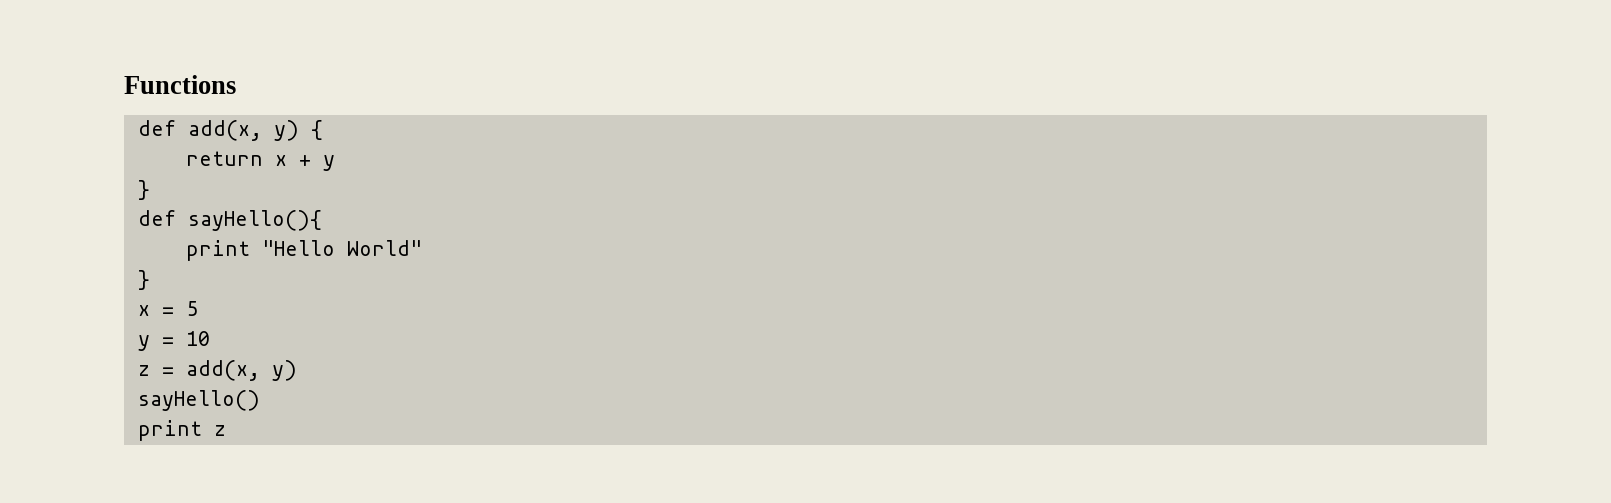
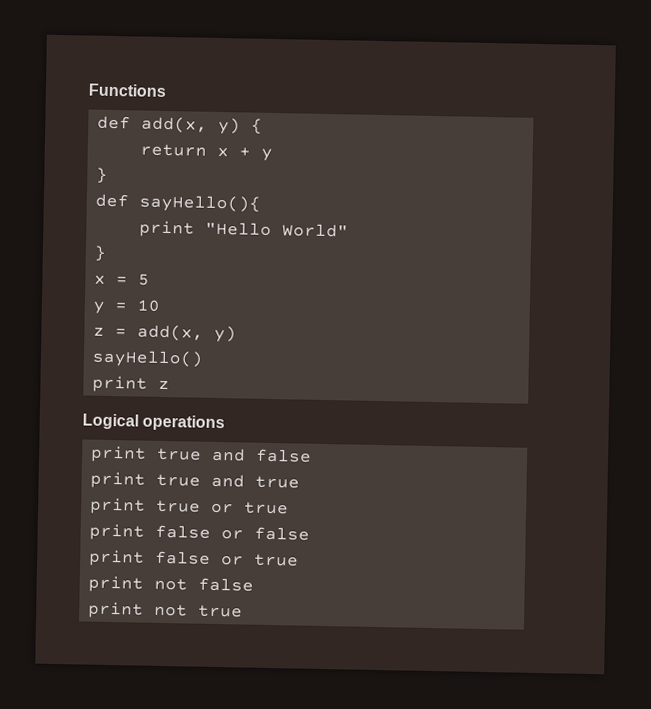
+ Logical operations
+ print true and false
+ print true and true
+ print true or true
+ print false or false
+ print false or true
+ print not false
+ print not true

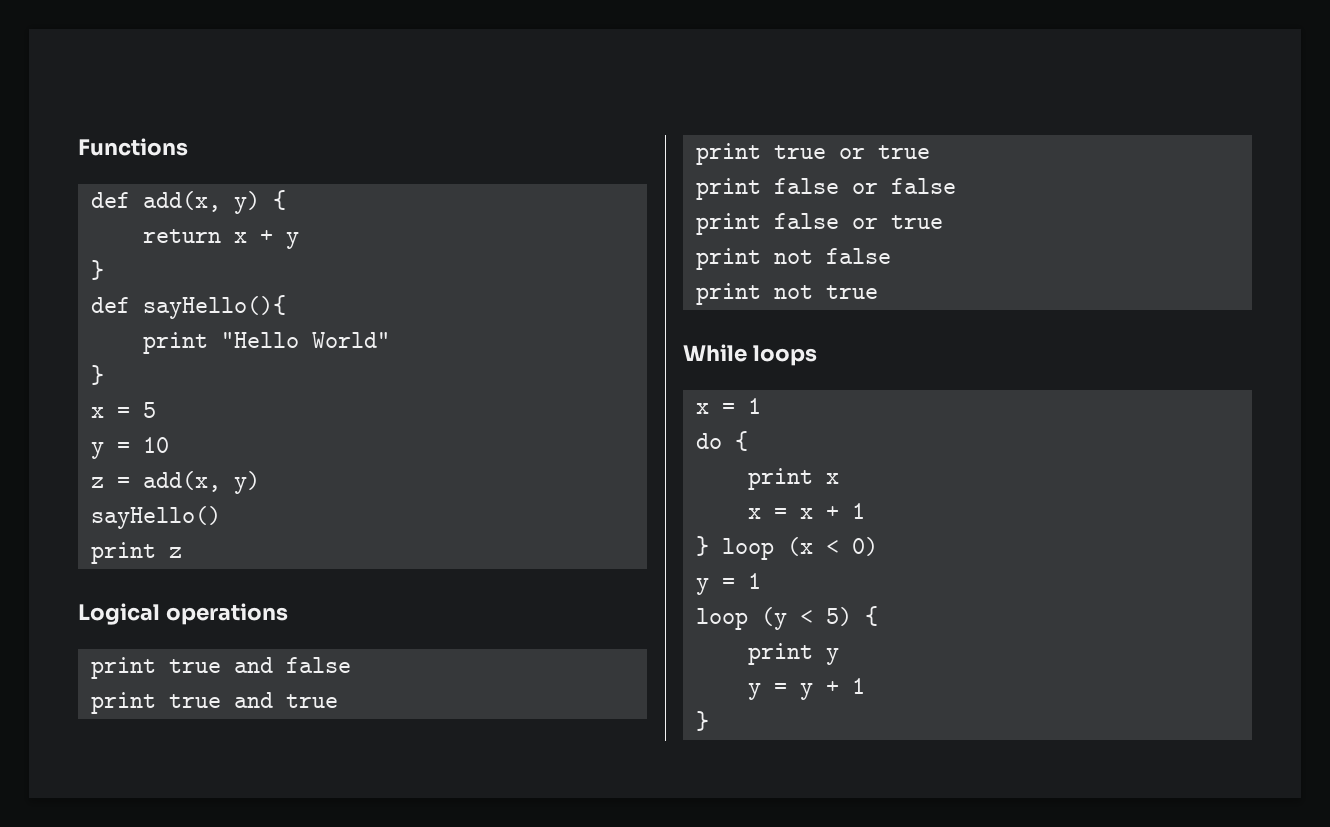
+ While loops
+ x = 1
+ do {
+ print x
+ x = x + 1
+ } loop (x < 0)
+ y = 1
+ loop (y < 5) {
+ print y
+ y = y + 1
+ }

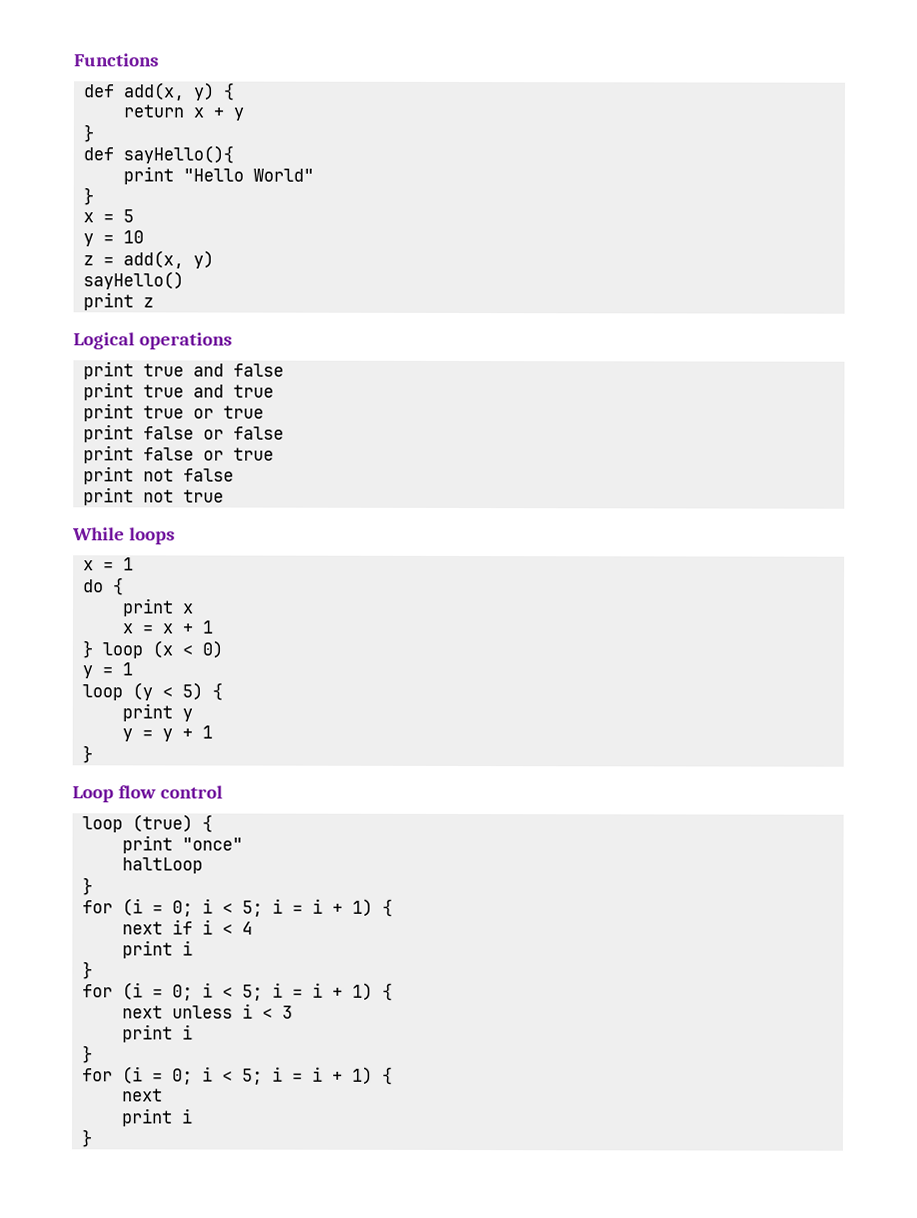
+ Loop flow control
+ loop (true) {
+ print "once"
+ haltLoop
+ }
+ for (i = 0; i < 5; i = i + 1) {
+ next if i < 4
+ print i
+ }
+ for (i = 0; i < 5; i = i + 1) {
+ next unless i < 3
+ print i
+ }
+ for (i = 0; i < 5; i = i + 1) {
+ next
+ print i
+ }

